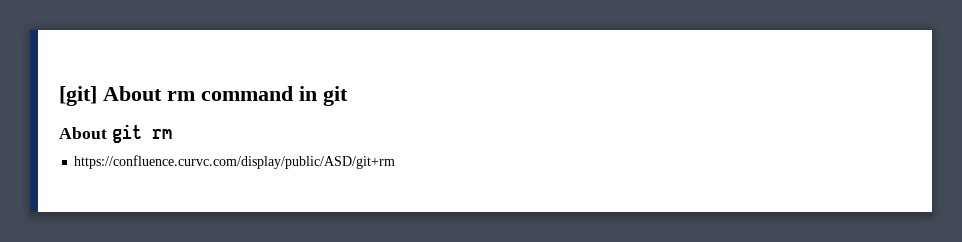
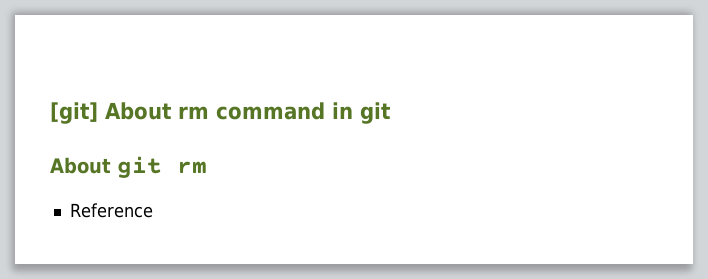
- https://confluence.curvc.com/display/public/ASD/git+rm
+ Reference

